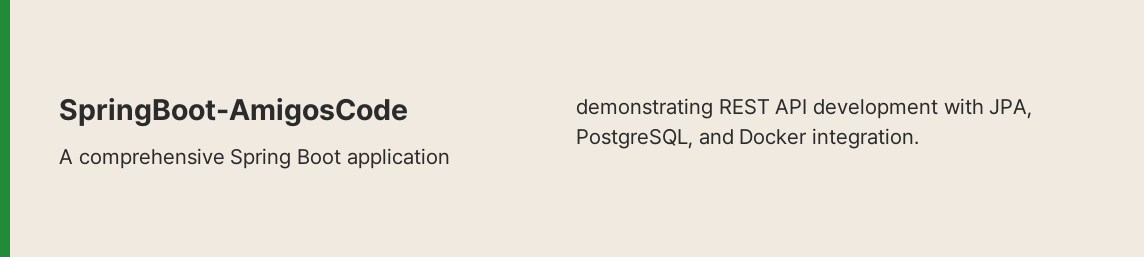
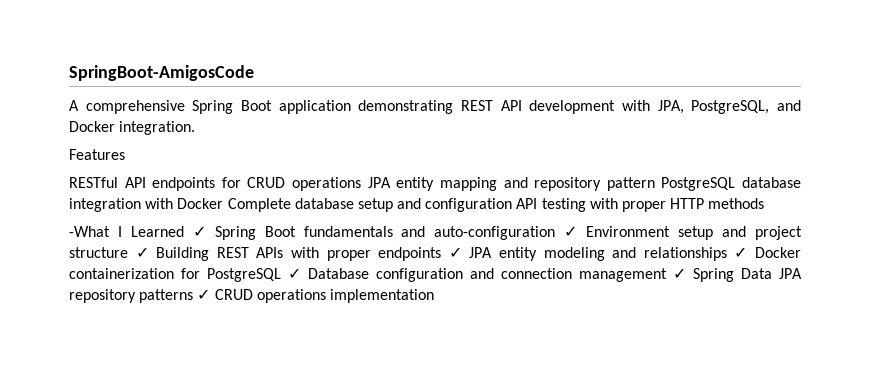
+ Features
+ RESTful API endpoints for CRUD operations JPA entity mapping and repository pattern PostgreSQL database integration with Docker Complete database setup and configuration API testing with proper HTTP methods
+ -What I Learned ✓ Spring Boot fundamentals and auto-configuration ✓ Environment setup and project structure ✓ Building REST APIs with proper endpoints ✓ JPA entity modeling and relationships ✓ Docker containerization for PostgreSQL ✓ Database configuration and connection management ✓ Spring Data JPA repository patterns ✓ CRUD operations implementation

